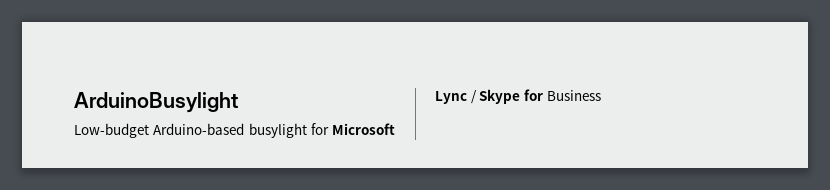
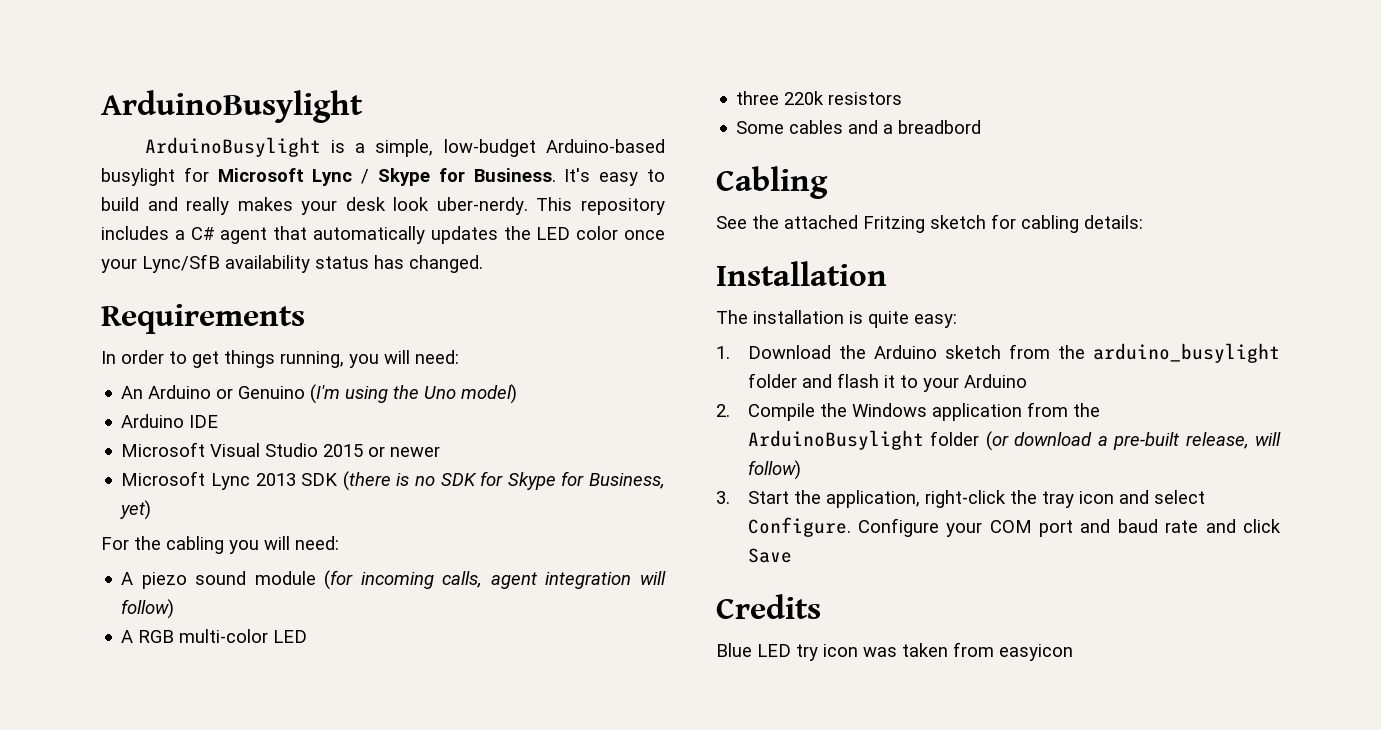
- Low-budget Arduino-based busylight for Microsoft Lync / Skype for Business
+ ArduinoBusylight is a simple, low-budget Arduino-based busylight for Microsoft Lync / Skype for Business. It's easy to build and really makes your desk look uber-nerdy. This repository includes a C# agent that automatically updates the LED color once your Lync/SfB availability status has changed.
+ Requirements
+ In order to get things running, you will need:
+ An Arduino or Genuino (I'm using the Uno model)
+ Arduino IDE
+ Microsoft Visual Studio 2015 or newer
+ Microsoft Lync 2013 SDK (there is no SDK for Skype for Business, yet)
+ For the cabling you will need:
+ A piezo sound module (for incoming calls, agent integration will follow)
+ A RGB multi-color LED
+ three 220k resistors
+ Some cables and a breadbord
+ Cabling
+ See the attached Fritzing sketch for cabling details:
+ Installation
+ The installation is quite easy:
+ 1. Download the Arduino sketch from the arduino_busylight folder and flash it to your Arduino
+ 2. Compile the Windows application from the ArduinoBusylight folder (or download a pre-built release, will follow)
+ 3. Start the application, right-click the tray icon and select Configure. Configure your COM port and baud rate and click Save
+ Credits
+ Blue LED try icon was taken from easyicon

